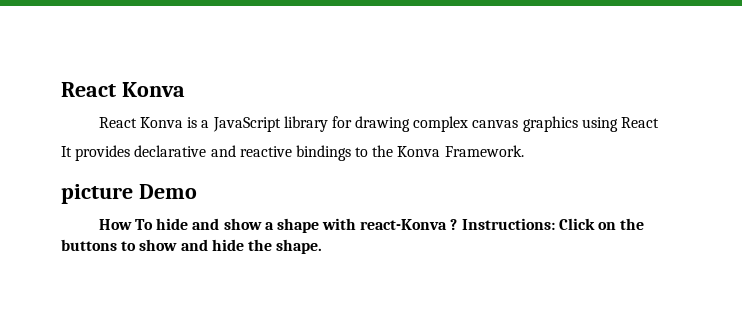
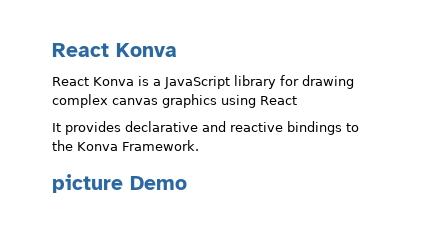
- How To hide and show a shape with react-Konva ? Instructions: Click on the buttons to show and hide the shape.

